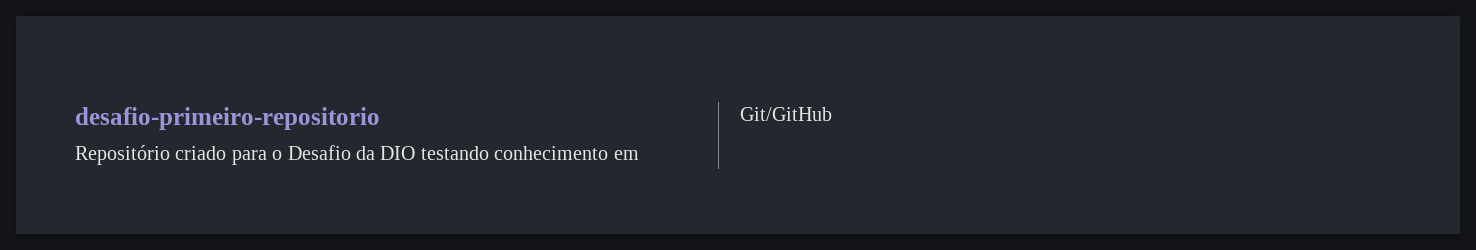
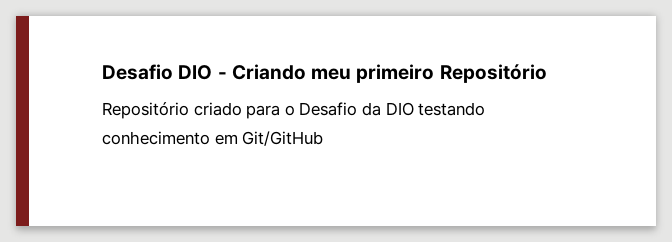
- desafio-primeiro-repositorio
+ Desafio DIO - Criando meu primeiro Repositório

